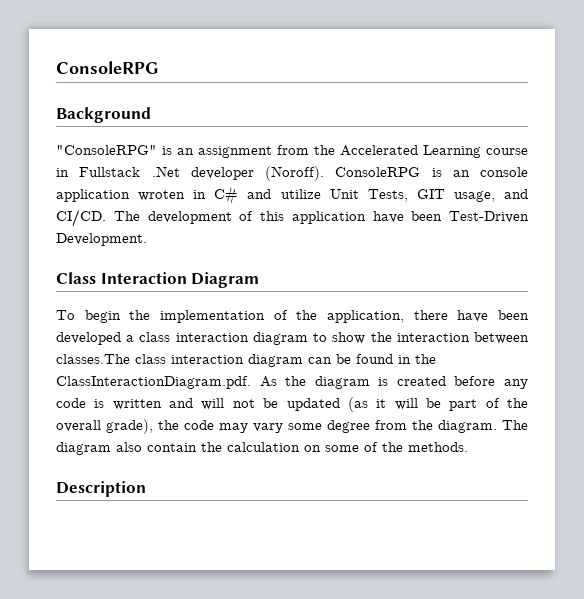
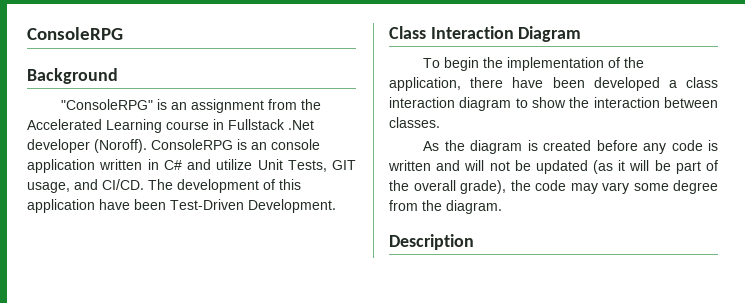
- ConsoleRPG is an console application wroten in C# and utilize Unit Tests, GIT usage, and CI/CD.
+ ConsoleRPG is an console application written in C# and utilize Unit Tests, GIT usage, and CI/CD.
- To begin the implementation of the application, there have been developed a class interaction diagram to show the interaction between classes.The class interaction diagram can be found in the ClassInteractionDiagram.pdf. As the diagram is created before any code is written and will not be updated (as it will be part of the overall grade), the code may vary some degree from the diagram. The diagram also contain the calculation on some of the methods.
+ To begin the implementation of the application, there have been developed a class interaction diagram to show the interaction between classes.
+ As the diagram is created before any code is written and will not be updated (as it will be part of the overall grade), the code may vary some degree from the diagram.

